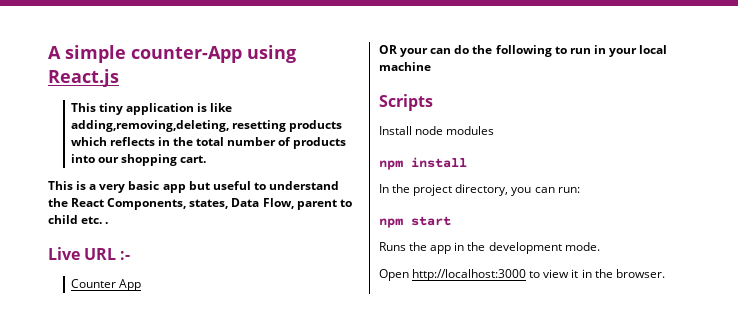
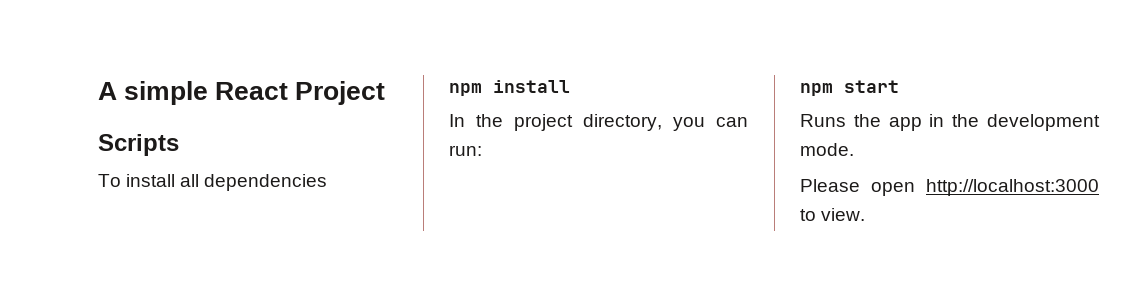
- A simple counter-App using React.js
- This tiny application is like adding,removing,deleting, resetting products which reflects in the total number of products into our shopping cart.
- This is a very basic app but useful to understand the React Components, states, Data Flow, parent to child etc. .
- Live URL :-
- Counter App
- OR your can do the following to run in your local machine
+ A simple React Project
  Scripts
- Install node modules
+ To install all dependencies
- Open http://localhost:3000 to view it in the browser.
+ Please open http://localhost:3000 to view.

